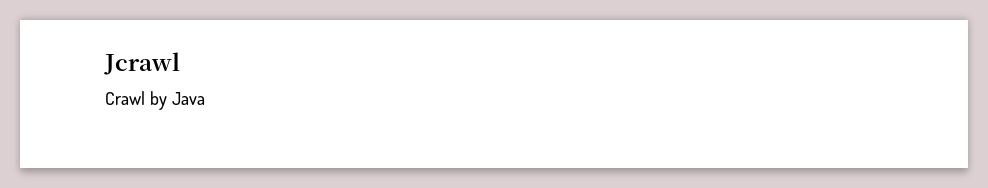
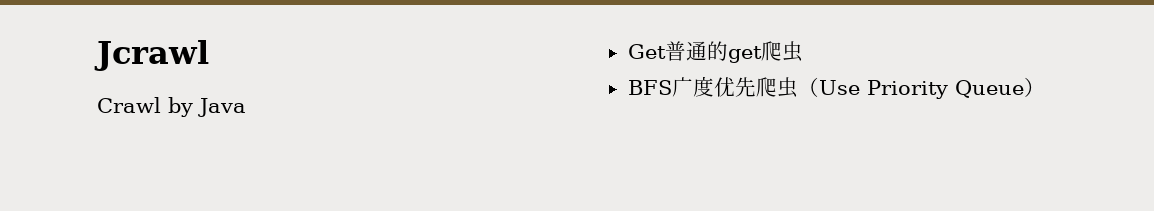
+ Get普通的get爬虫
+ BFS广度优先爬虫（Use Priority Queue）

